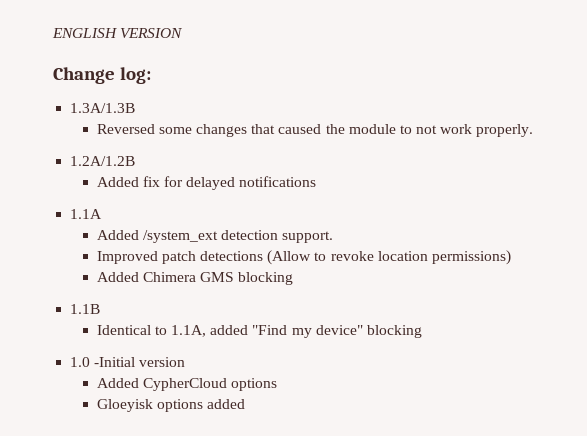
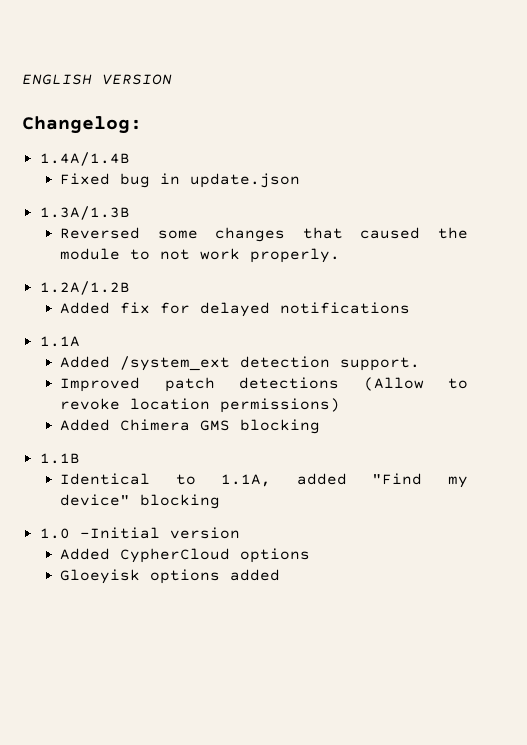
- Change log:
+ Changelog:
+ 1.4A/1.4B
+ Fixed bug in update.json

